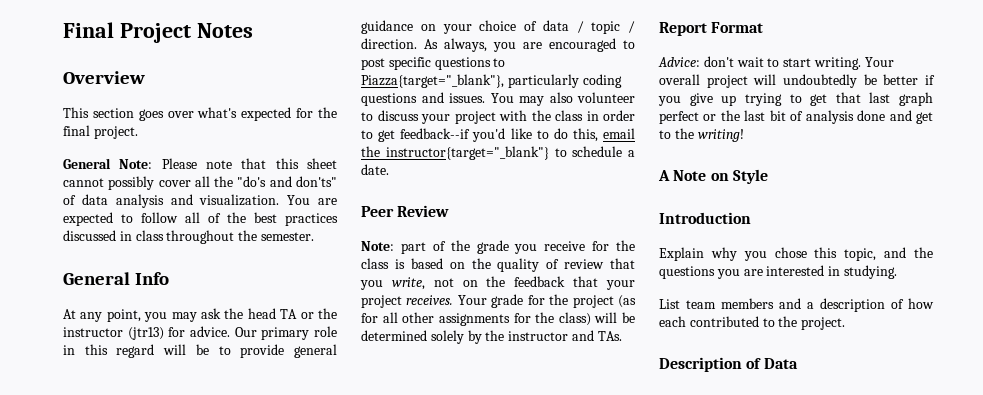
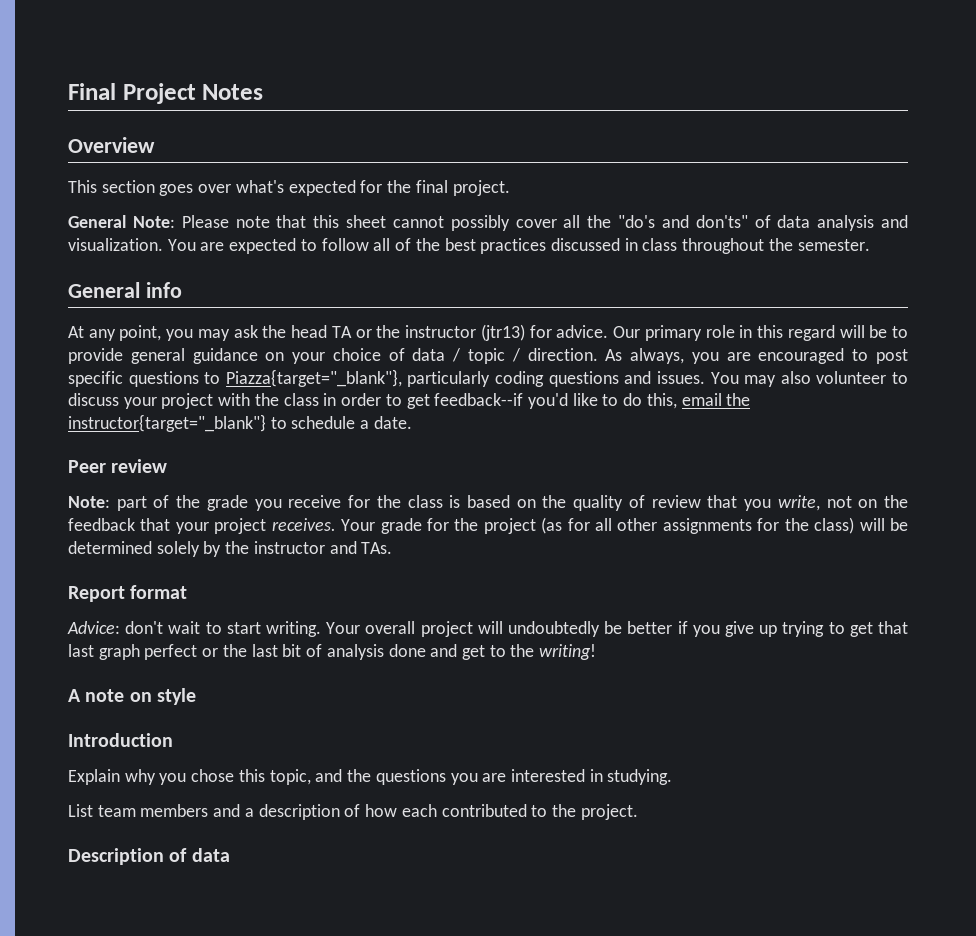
- General Info
+ General info
- Peer Review
+ Peer review
- Report Format
+ Report format
- A Note on Style
+ A note on style
- Description of Data
+ Description of data

